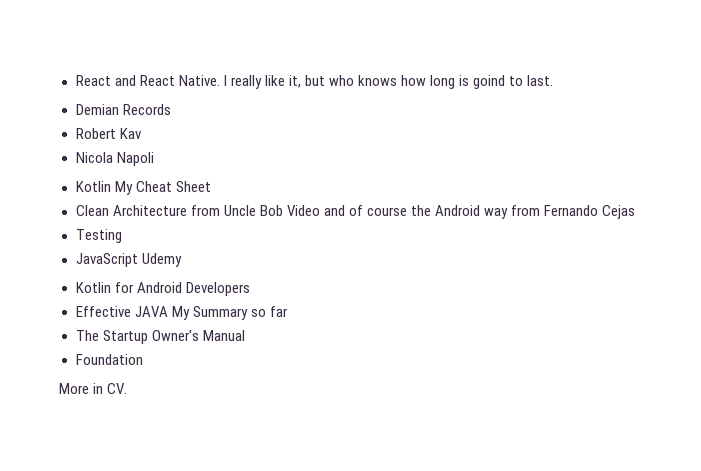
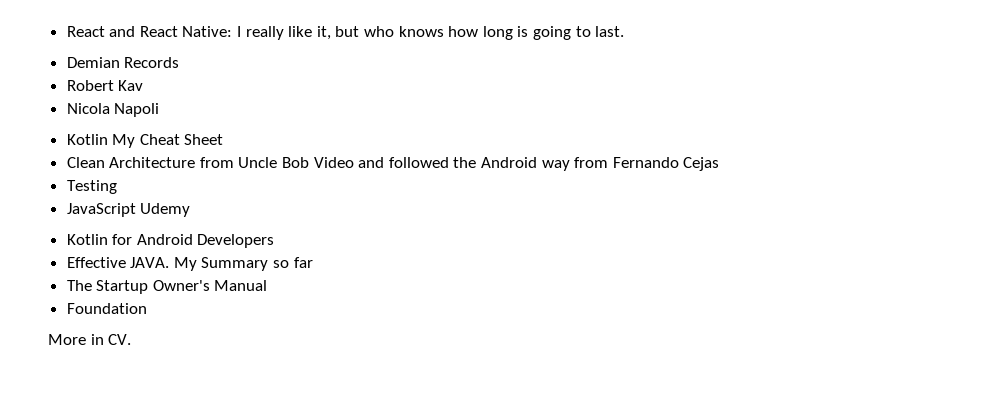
- React and React Native. I really like it, but who knows how long is goind to last.
+ React and React Native: I really like it, but who knows how long is going to last.
- Clean Architecture from Uncle Bob Video and of course the Android way from Fernando Cejas
+ Clean Architecture from Uncle Bob Video and followed the Android way from Fernando Cejas
- Effective JAVA My Summary so far
+ Effective JAVA. My Summary so far

